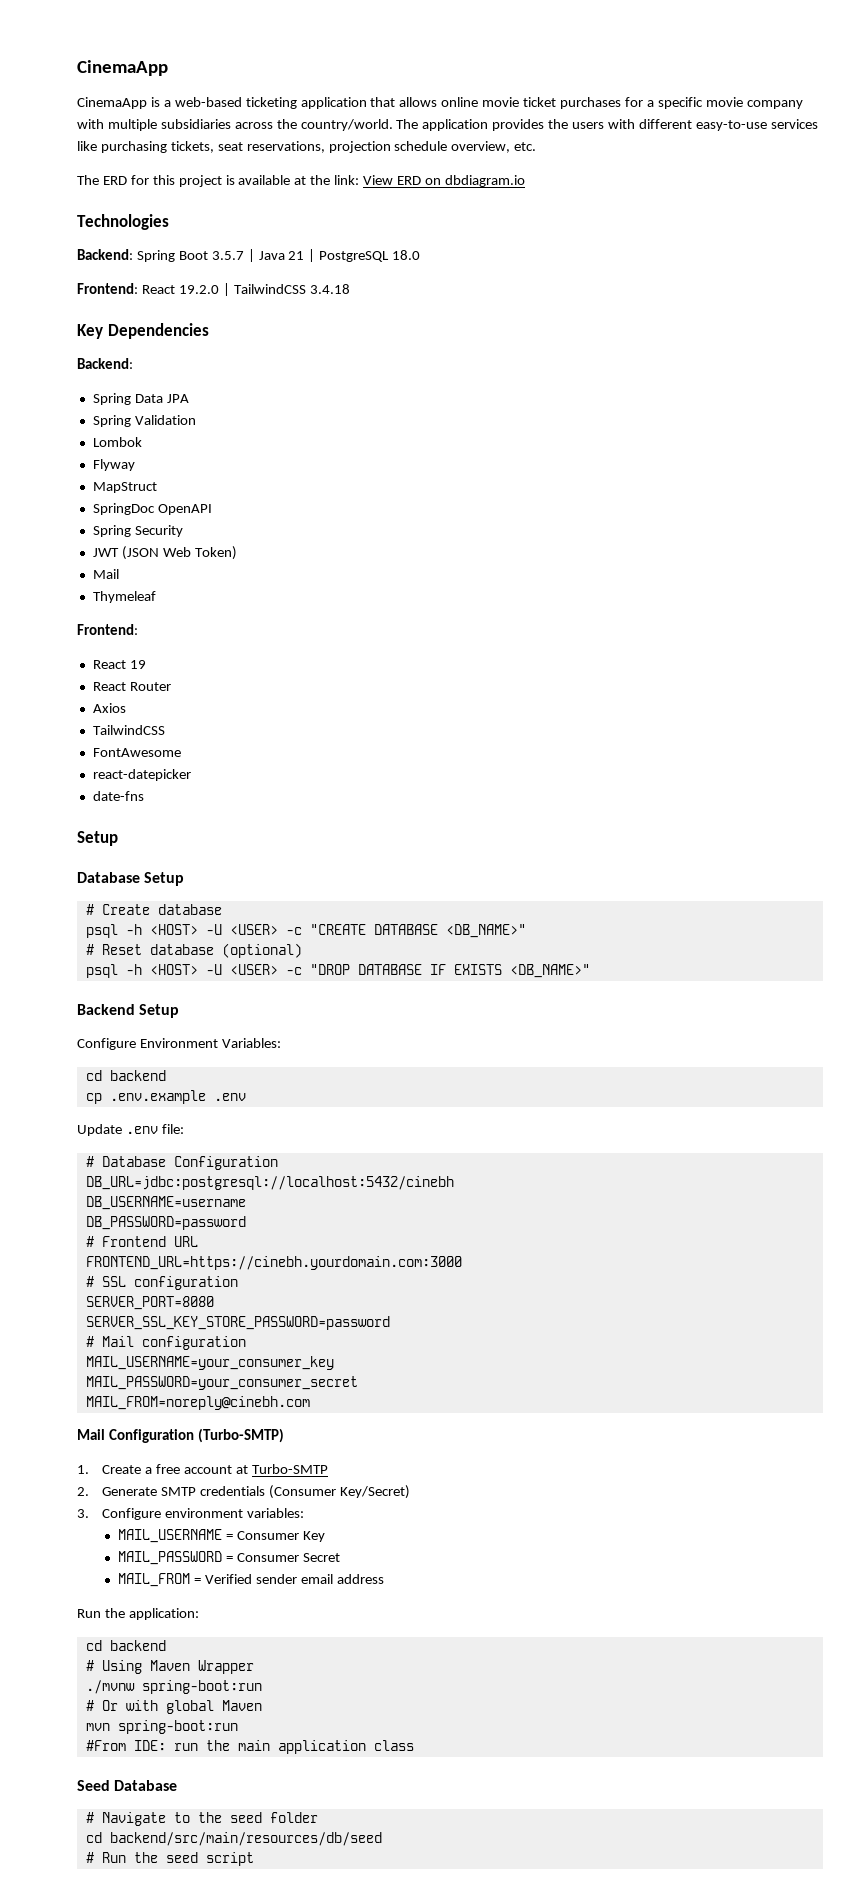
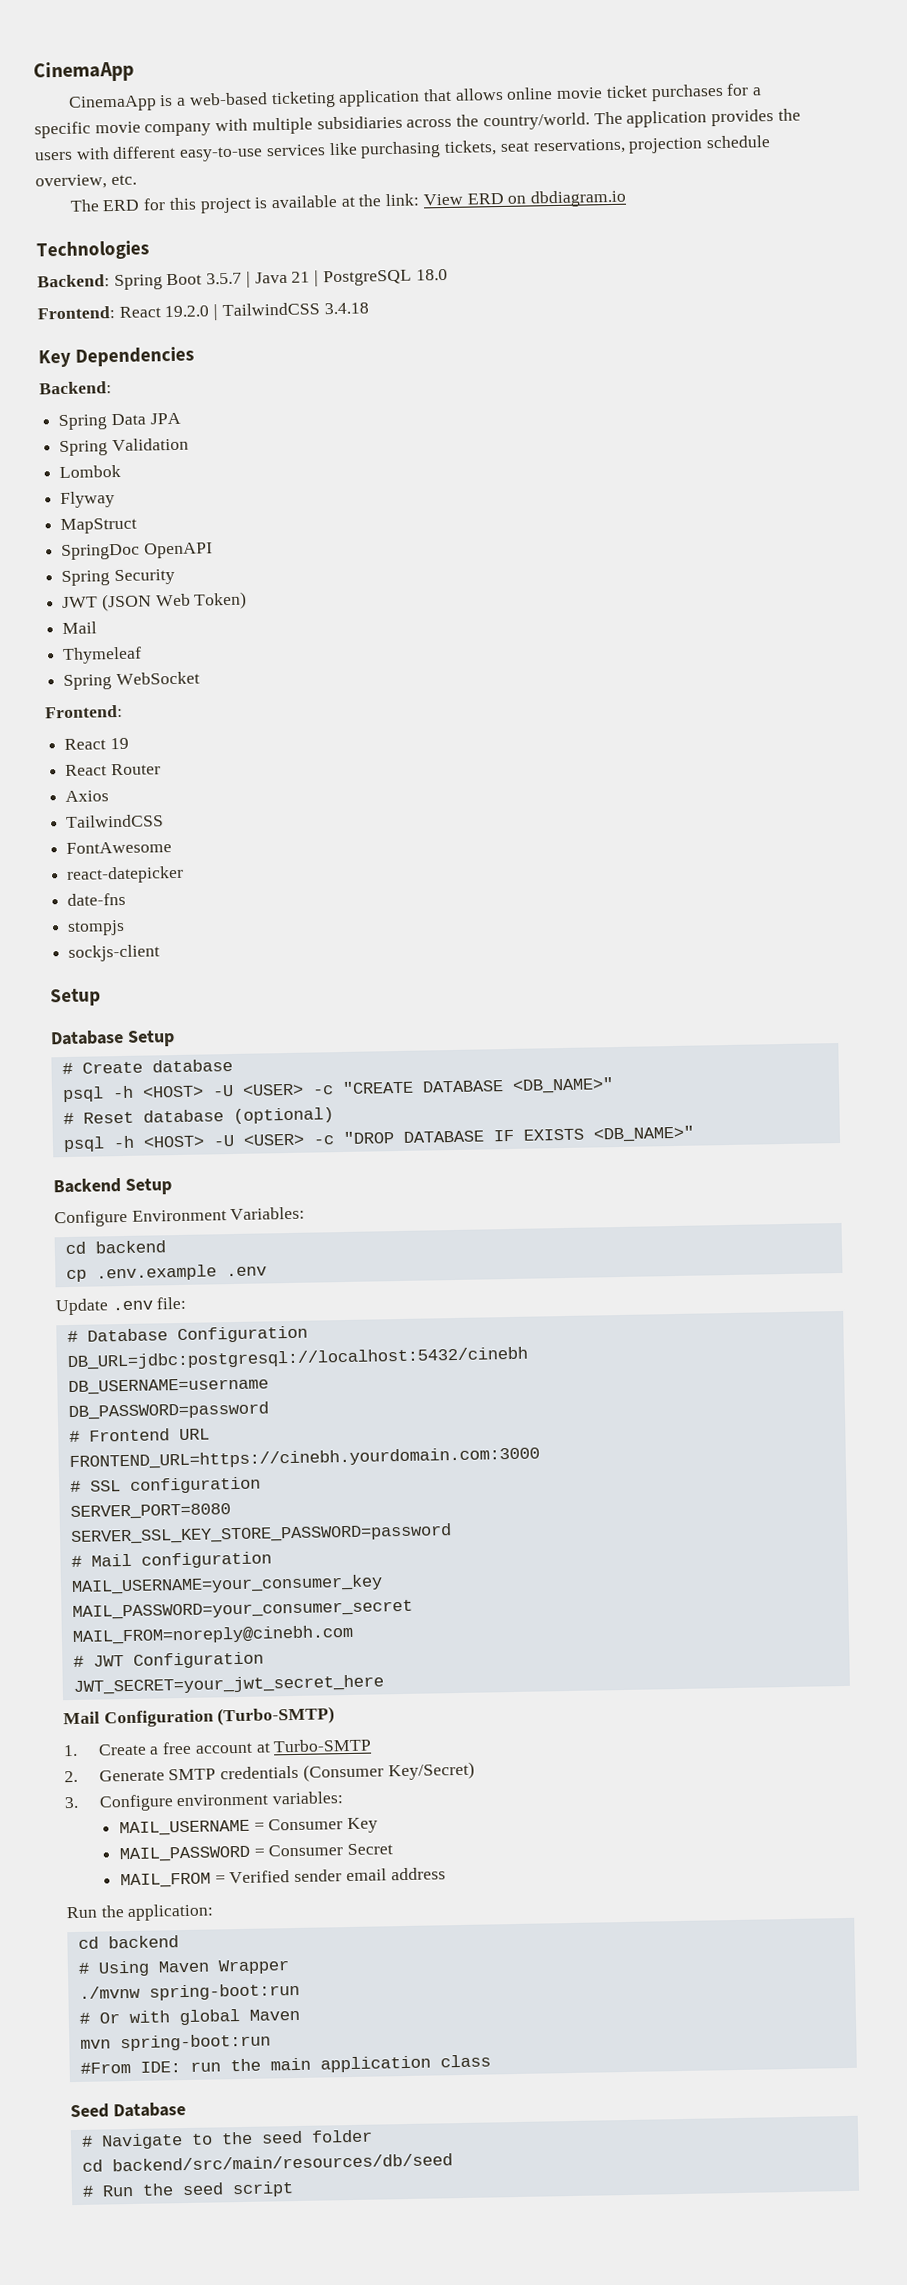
+ Spring WebSocket
+ stompjs
+ sockjs-client
+ # JWT Configuration
+ JWT_SECRET=your_jwt_secret_here

